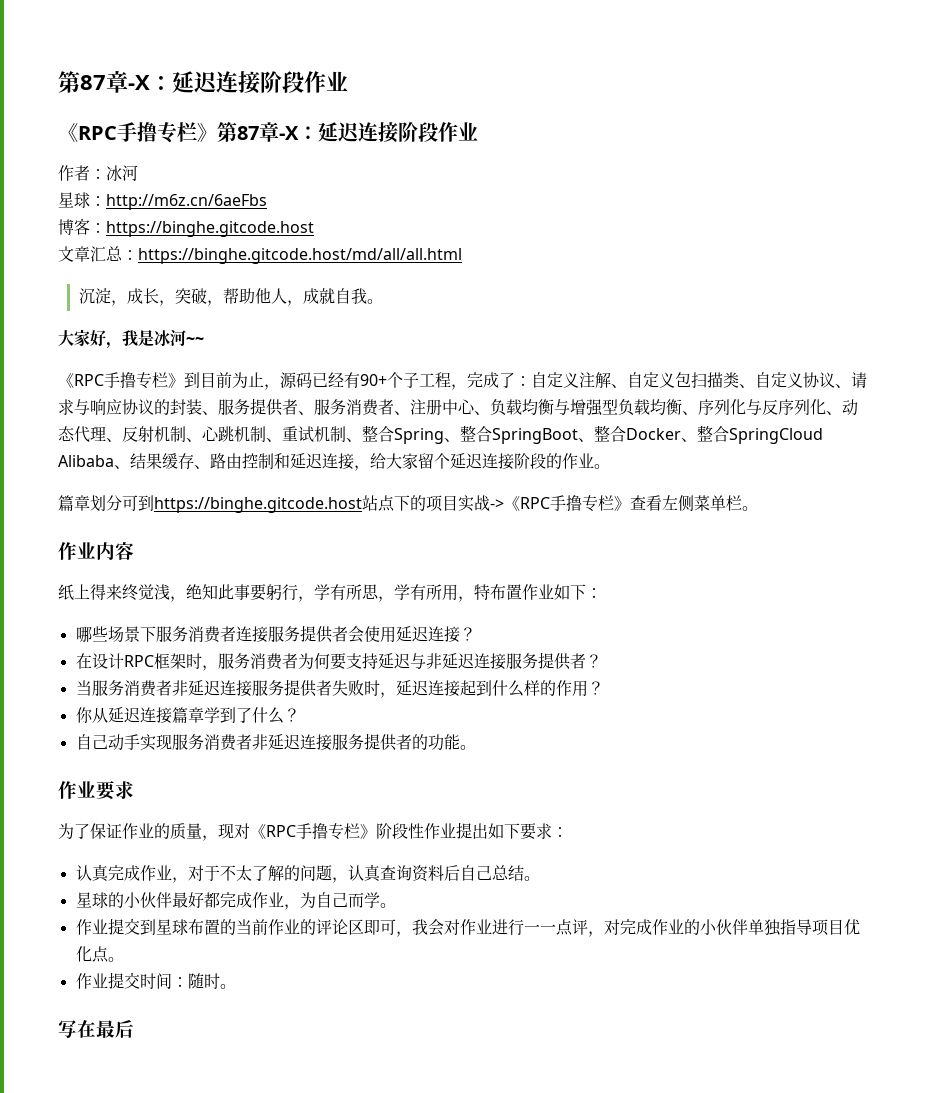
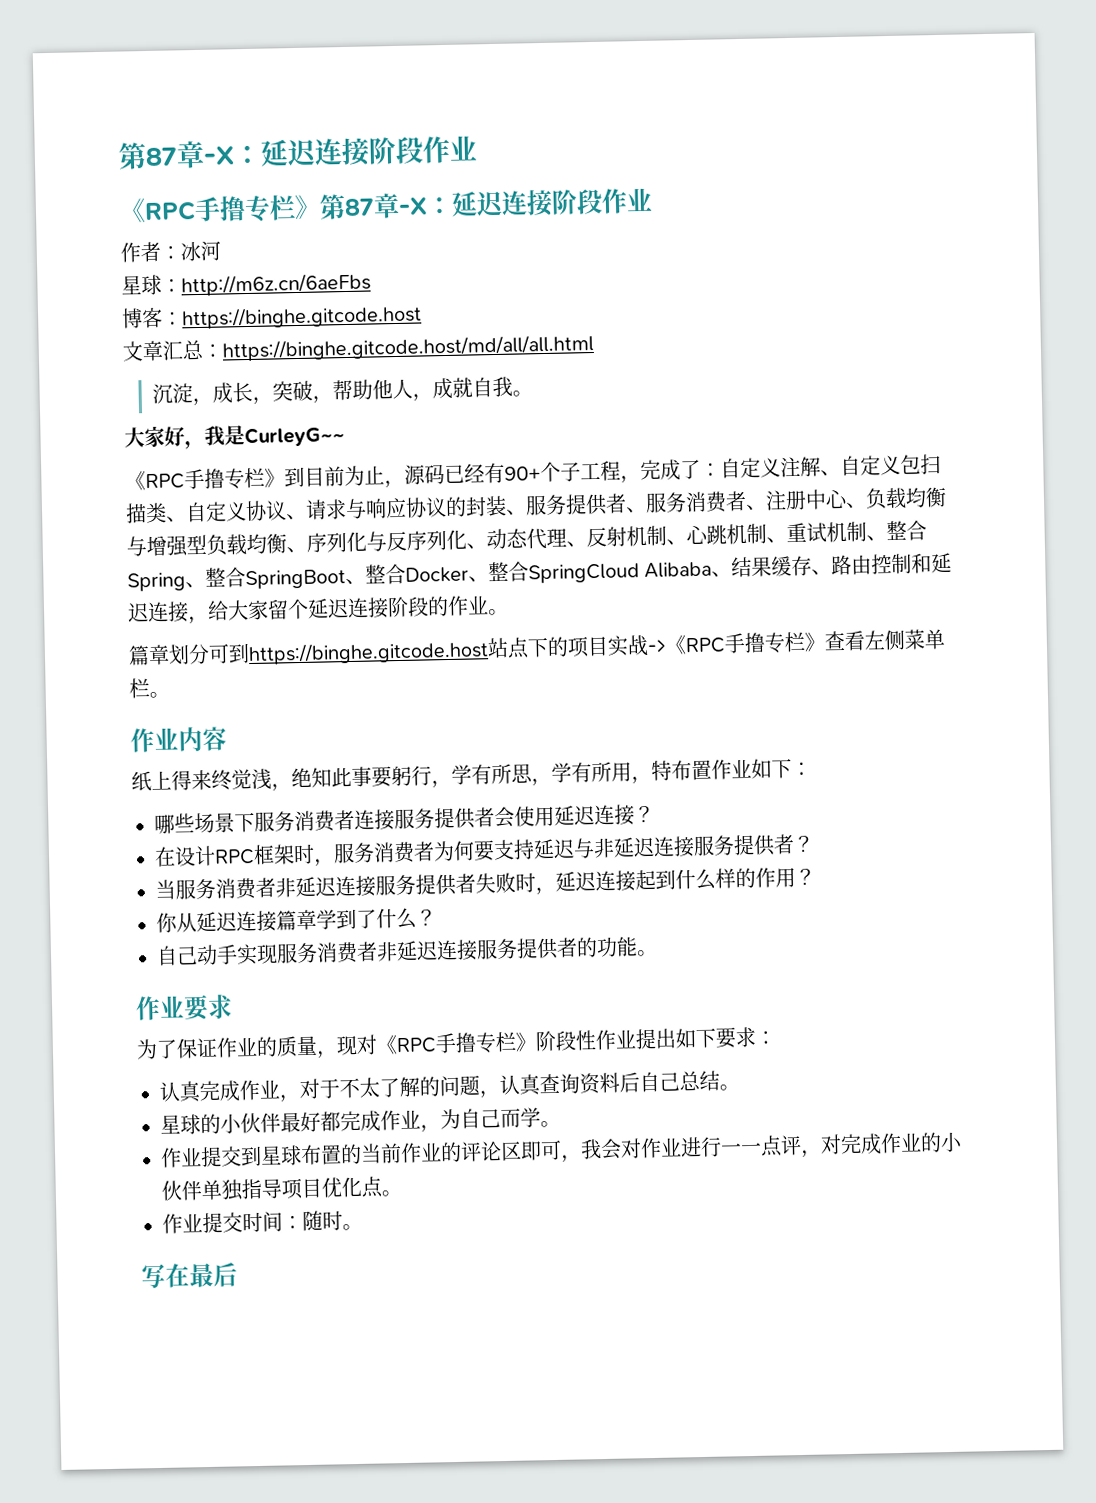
- 大家好，我是冰河~~
+ 大家好，我是CurleyG~~

